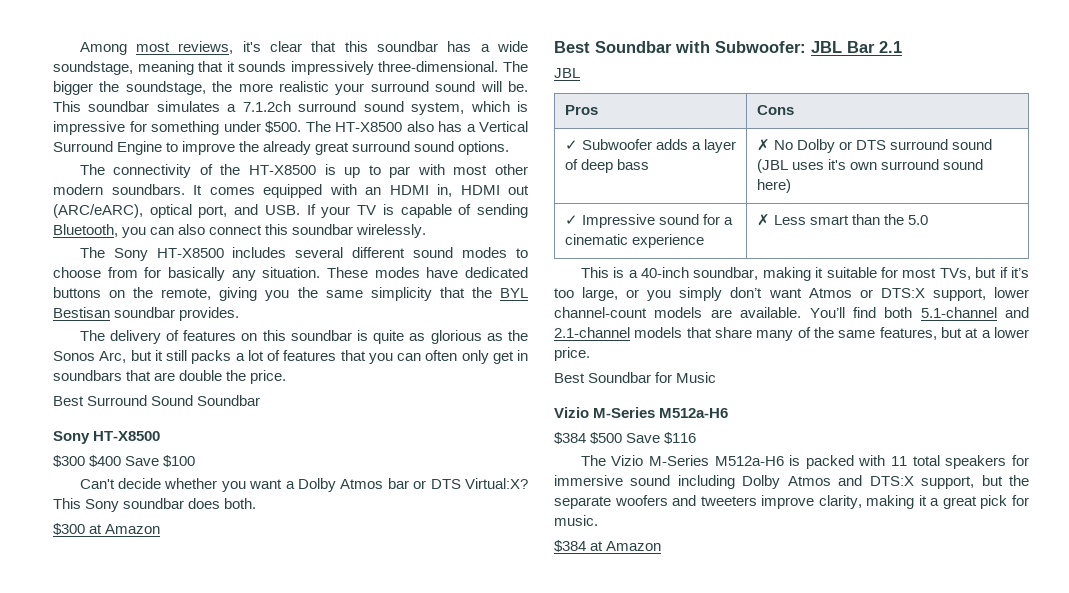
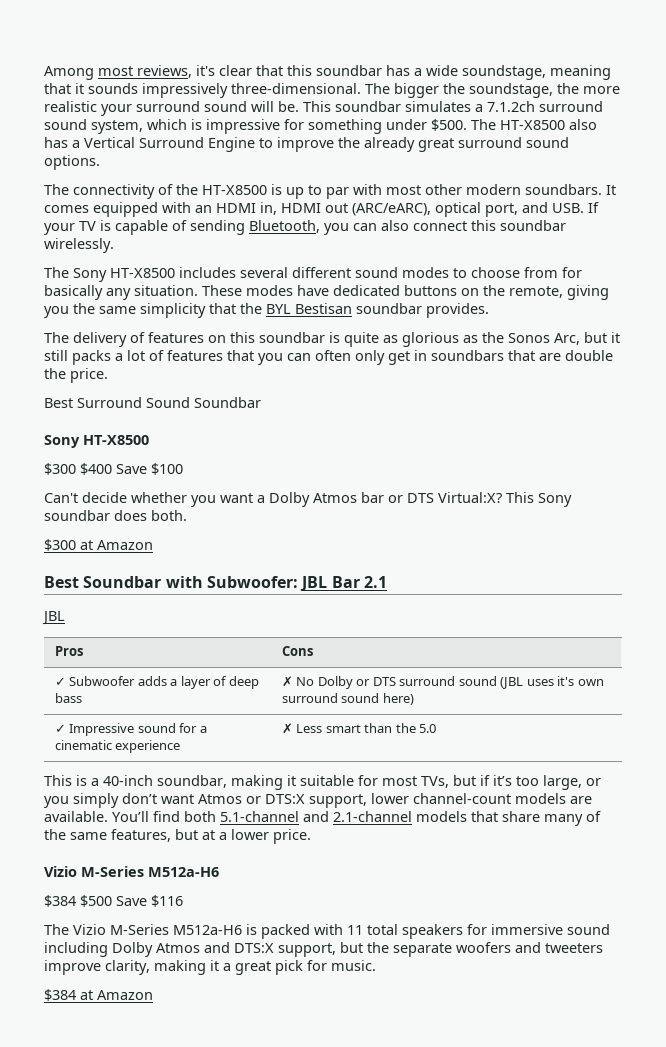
- Best Soundbar for Music

